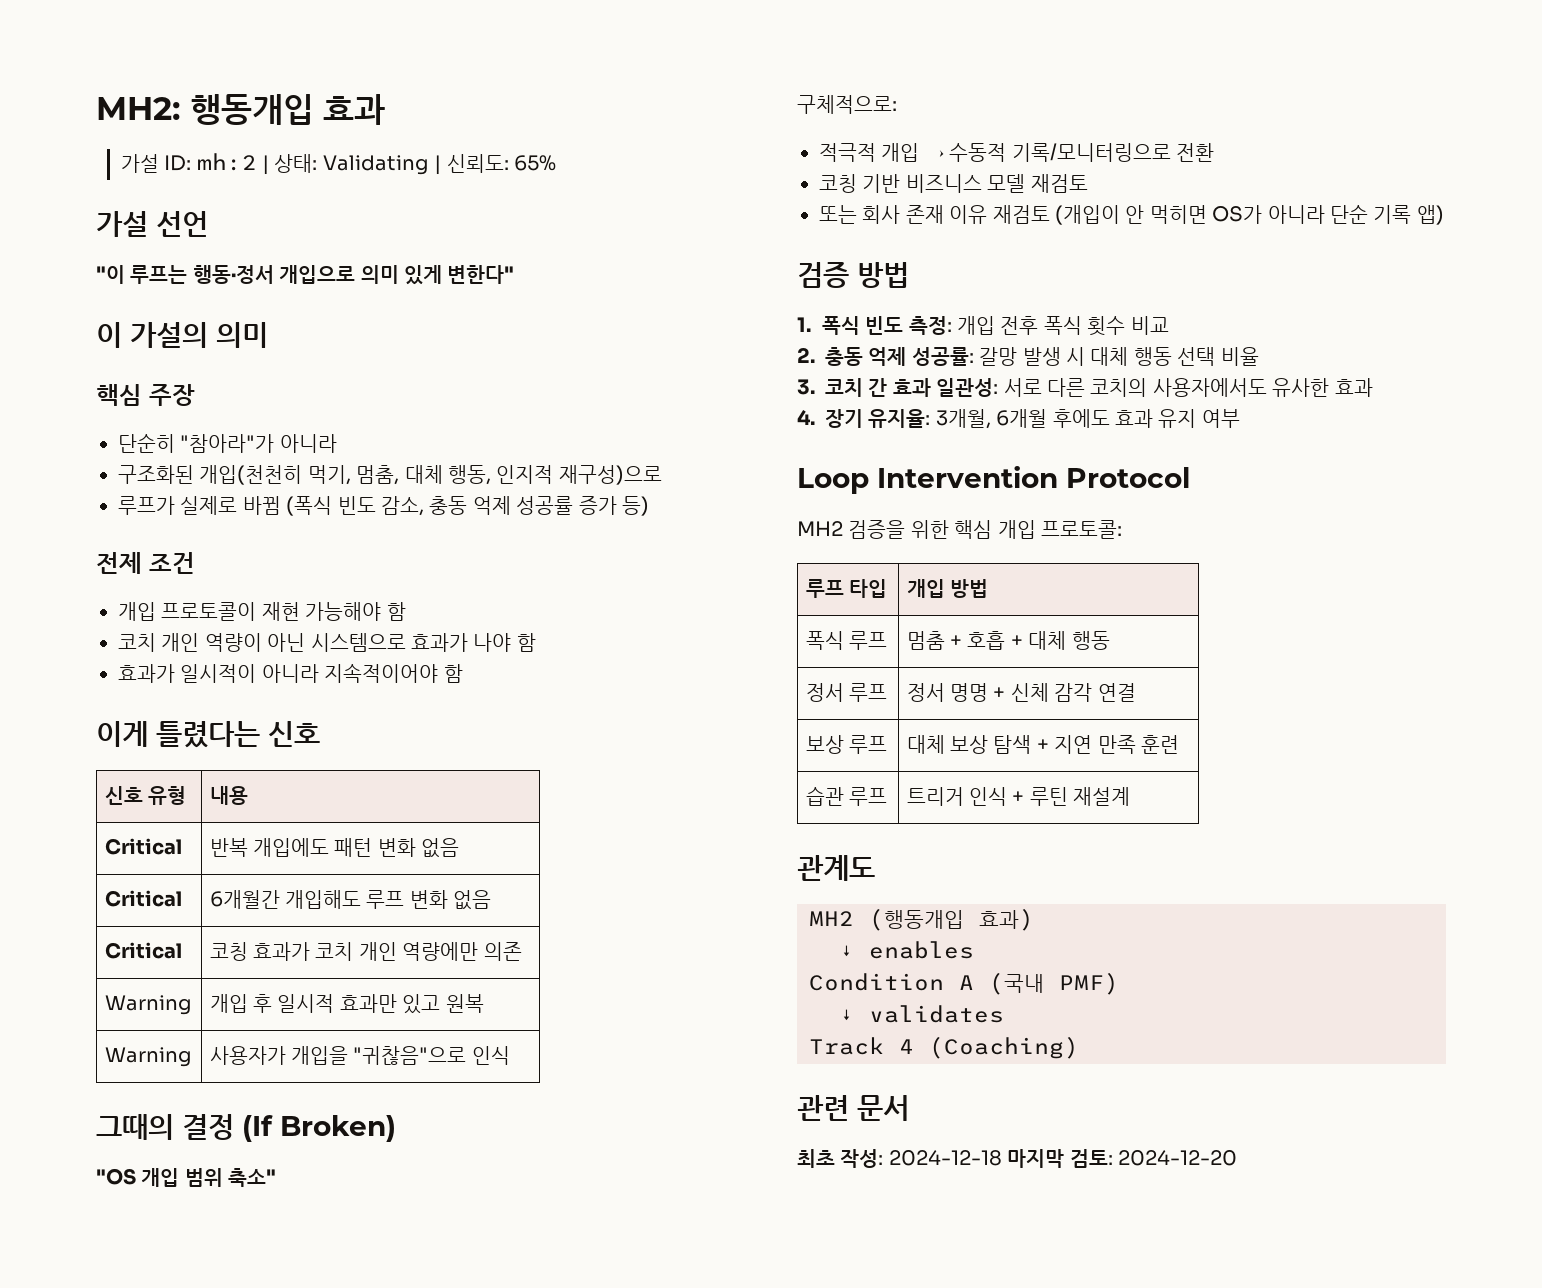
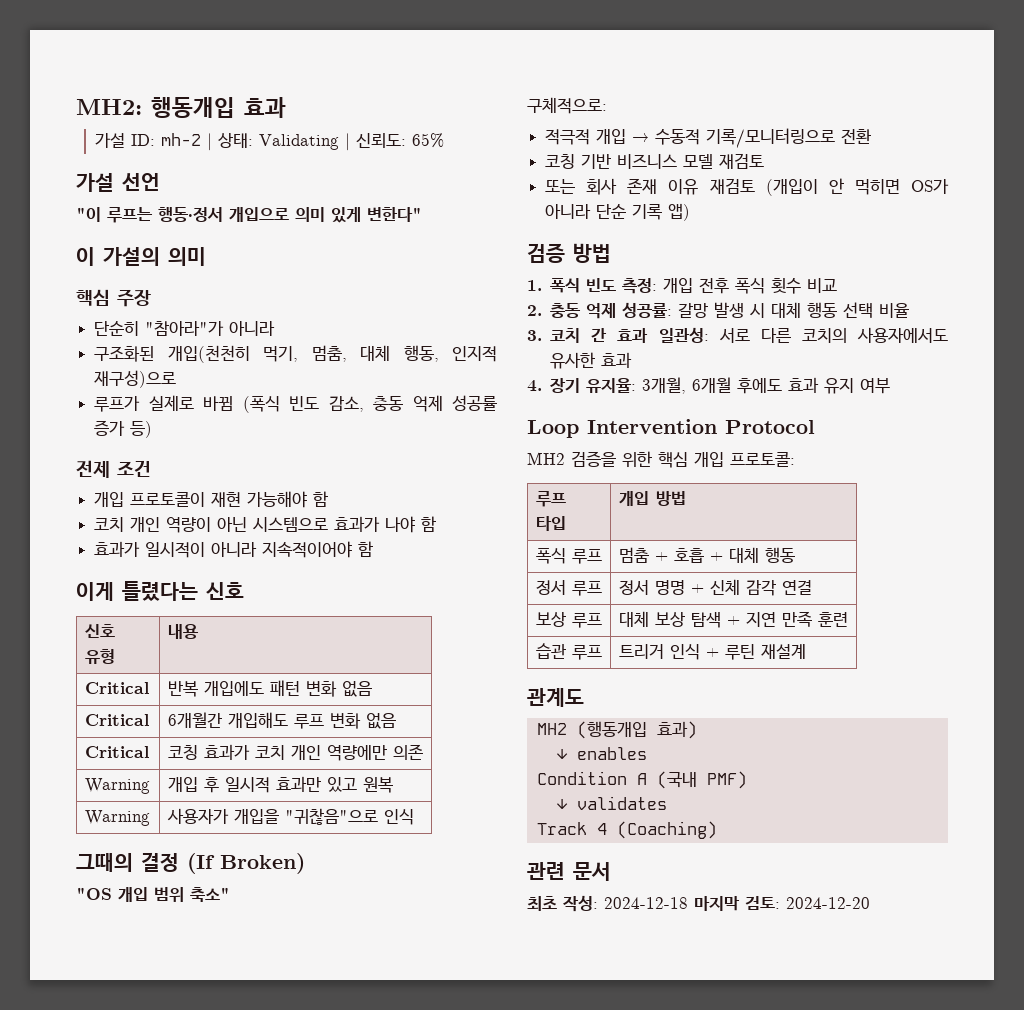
- 가설 ID: mh:2 | 상태: Validating | 신뢰도: 65%
+ 가설 ID: mh-2 | 상태: Validating | 신뢰도: 65%

